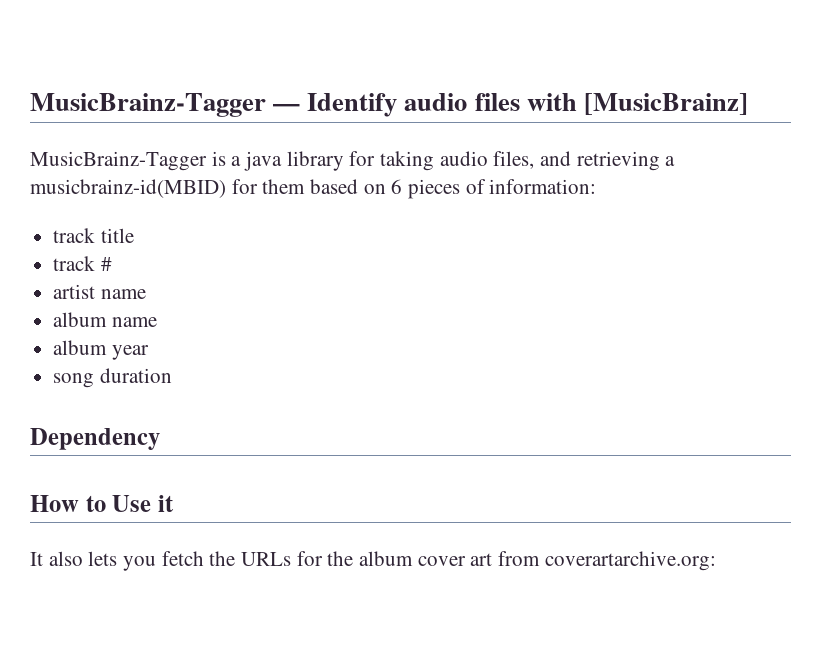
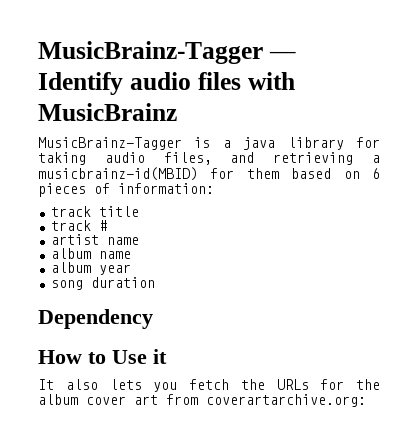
- MusicBrainz-Tagger — Identify audio files with [MusicBrainz]
+ MusicBrainz-Tagger — Identify audio files with MusicBrainz

